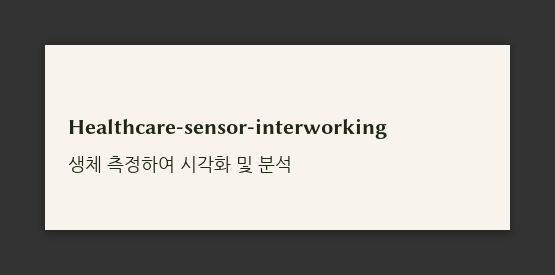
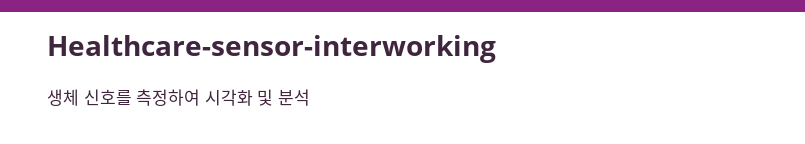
- 생체 측정하여 시각화 및 분석
+ 생체 신호를 측정하여 시각화 및 분석

